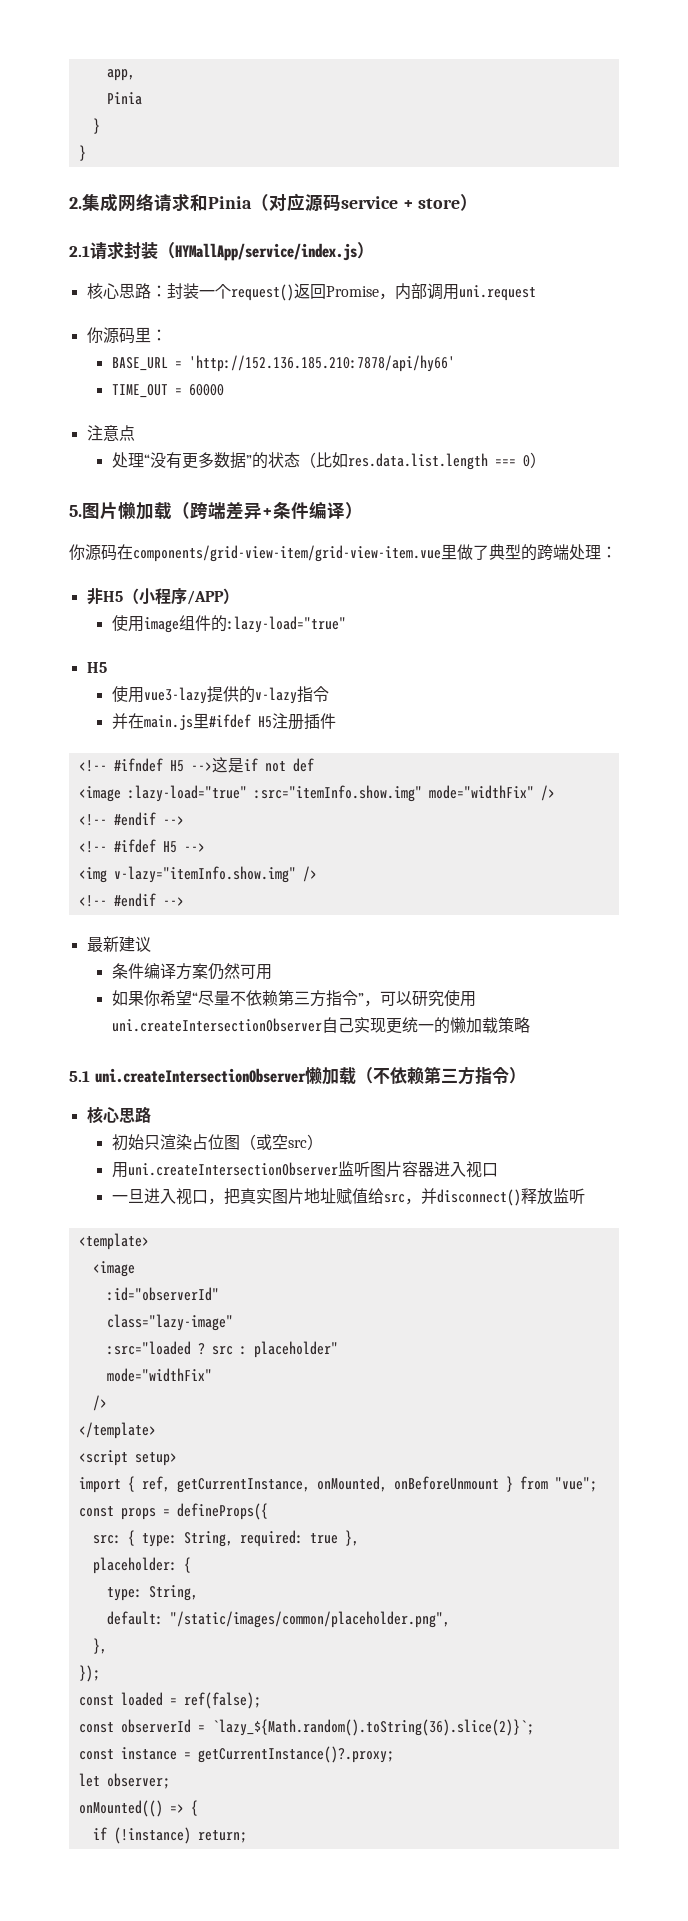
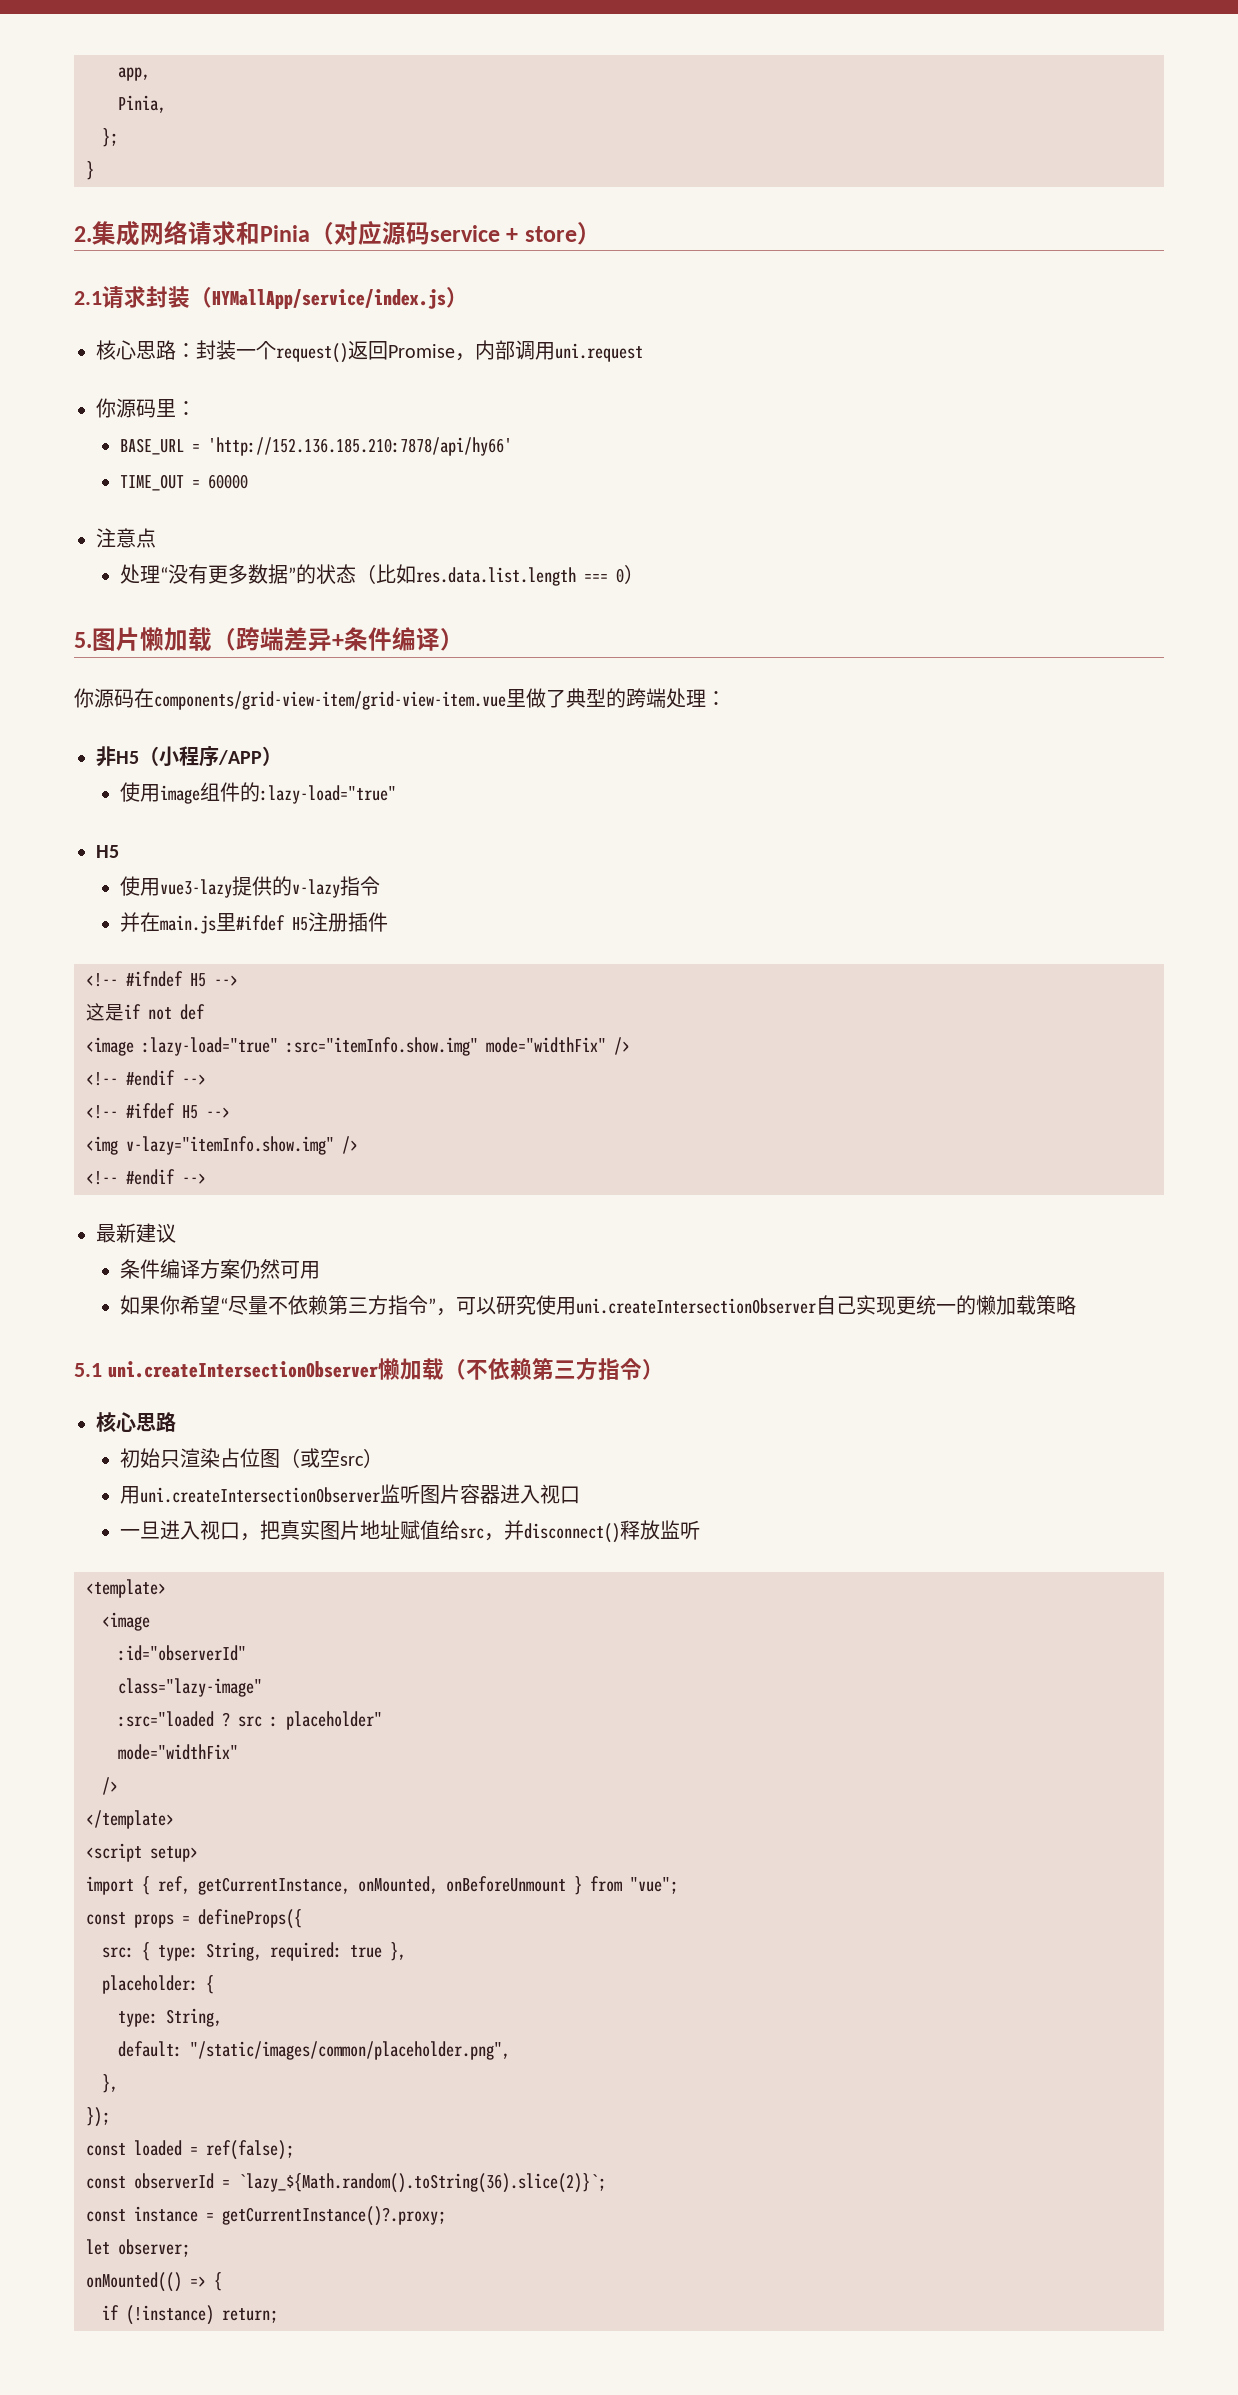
  app,
- Pinia
- }
+ Pinia,
+ };
- <!-- #ifndef H5 -->这是if not def
+ <!-- #ifndef H5 -->
+ 这是if not def

